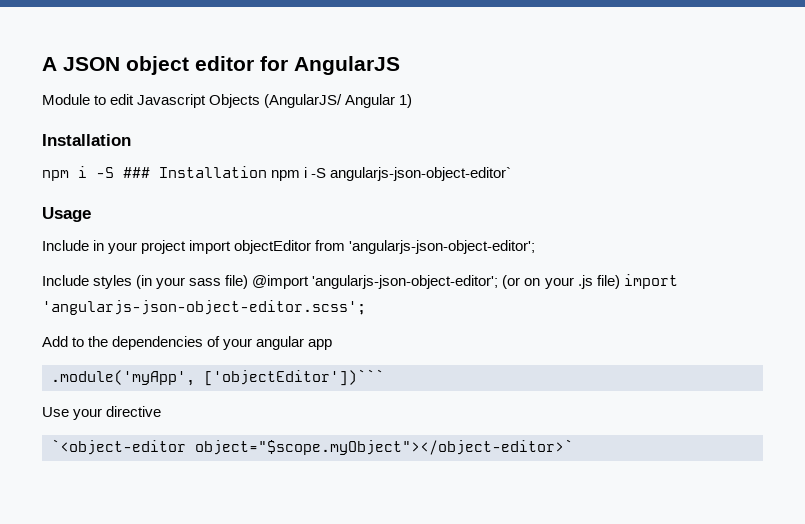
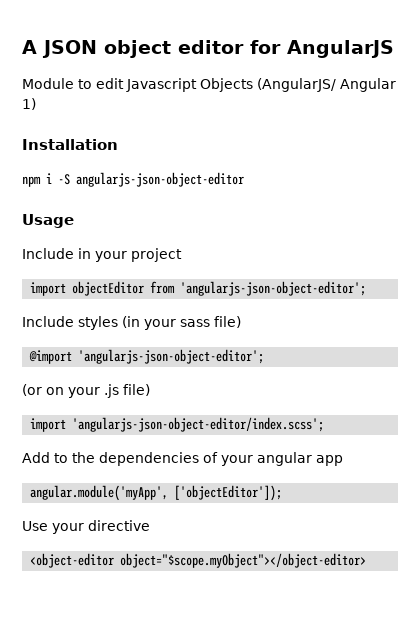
- npm i -S ### Installation npm i -S angularjs-json-object-editor`
+ npm i -S angularjs-json-object-editor
- Include in your project import objectEditor from 'angularjs-json-object-editor';
+ Include in your project
+ import objectEditor from 'angularjs-json-object-editor';
- Include styles (in your sass file) @import 'angularjs-json-object-editor'; (or on your .js file) import 'angularjs-json-object-editor.scss';
+ Include styles (in your sass file)
+ @import 'angularjs-json-object-editor';
+ (or on your .js file)
+ import 'angularjs-json-object-editor/index.scss';
- .module('myApp', ['objectEditor'])```
+ angular.module('myApp', ['objectEditor']);
- `<object-editor object="$scope.myObject"></object-editor>`
+ <object-editor object="$scope.myObject"></object-editor>

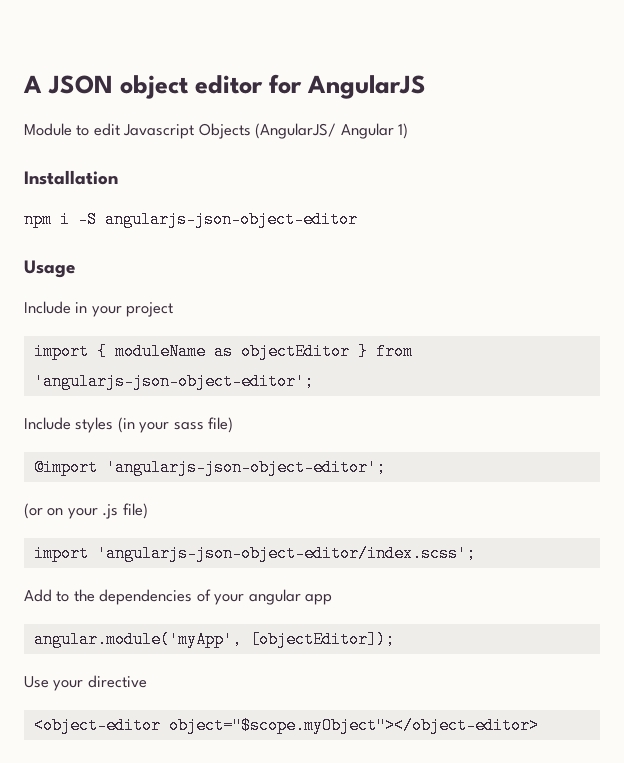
- import objectEditor from 'angularjs-json-object-editor';
+ import { moduleName as objectEditor } from 'angularjs-json-object-editor';
- angular.module('myApp', ['objectEditor']);
+ angular.module('myApp', [objectEditor]);

